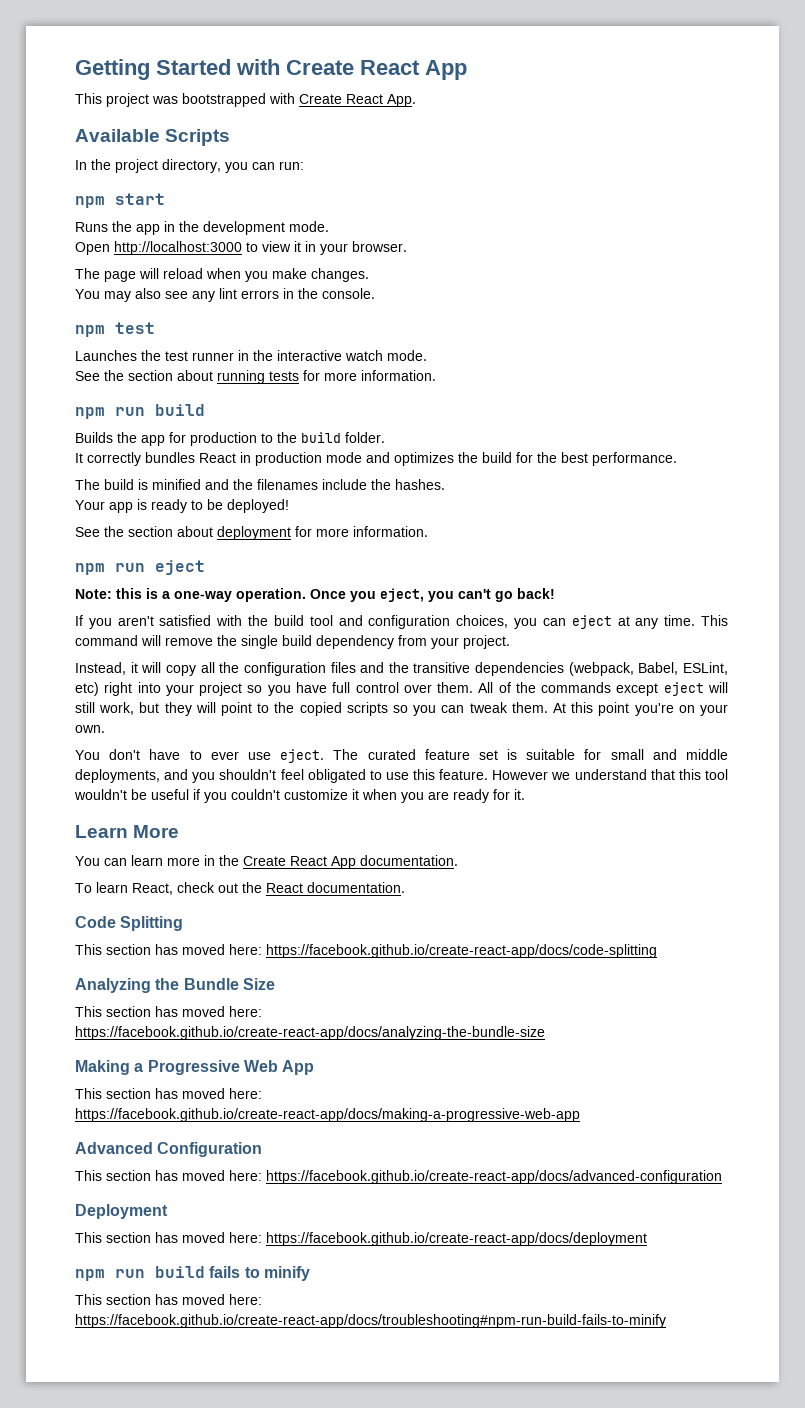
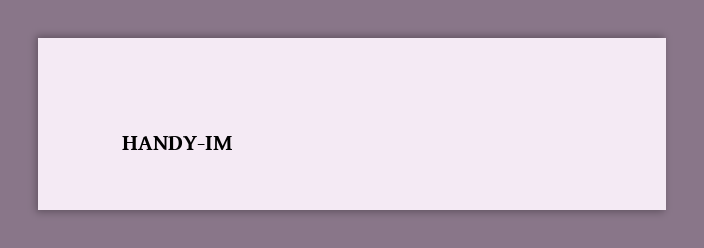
- Getting Started with Create React App
- This project was bootstrapped with Create React App.
- Available Scripts
- In the project directory, you can run:
- npm start
- Runs the app in the development mode.
- Open http://localhost:3000 to view it in your browser.
- The page will reload when you make changes.
- You may also see any lint errors in the console.
- npm test
- Launches the test runner in the interactive watch mode.
- See the section about running tests for more information.
- npm run build
- Builds the app for production to the build folder.
- It correctly bundles React in production mode and optimizes the build for the best performance.
- The build is minified and the filenames include the hashes.
- Your app is ready to be deployed!
- See the section about deployment for more information.
- npm run eject
- Note: this is a one-way operation. Once you eject, you can't go back!
- If you aren't satisfied with the build tool and configuration choices, you can eject at any time. This command will remove the single build dependency from your project.
- Instead, it will copy all the configuration files and the transitive dependencies (webpack, Babel, ESLint, etc) right into your project so you have full control over them. All of the commands except eject will still work, but they will point to the copied scripts so you can tweak them. At this point you're on your own.
- You don't have to ever use eject. The curated feature set is suitable for small and middle deployments, and you shouldn't feel obligated to use this feature. However we understand that this tool wouldn't be useful if you couldn't customize it when you are ready for it.
- Learn More
- You can learn more in the Create React App documentation.
- To learn React, check out the React documentation.
- Code Splitting
- This section has moved here: https://facebook.github.io/create-react-app/docs/code-splitting
- Analyzing the Bundle Size
- This section has moved here: https://facebook.github.io/create-react-app/docs/analyzing-the-bundle-size
- Making a Progressive Web App
- This section has moved here: https://facebook.github.io/create-react-app/docs/making-a-progressive-web-app
- Advanced Configuration
- This section has moved here: https://facebook.github.io/create-react-app/docs/advanced-configuration
- Deployment
- This section has moved here: https://facebook.github.io/create-react-app/docs/deployment
- npm run build fails to minify
- This section has moved here: https://facebook.github.io/create-react-app/docs/troubleshooting#npm-run-build-fails-to-minify
+ HANDY-IM

